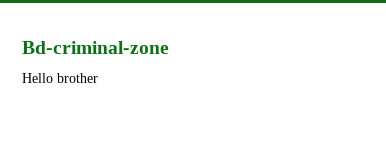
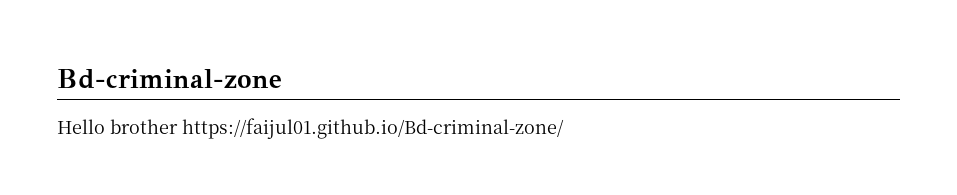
- Hello brother
+ Hello brother https://faijul01.github.io/Bd-criminal-zone/

